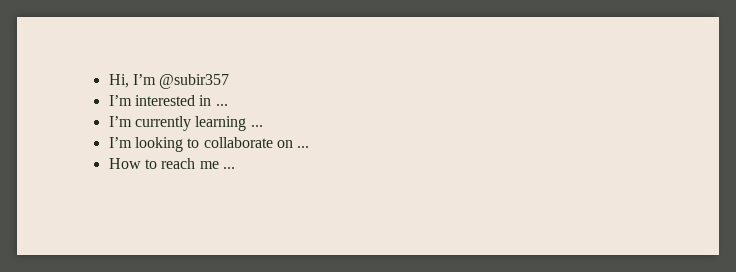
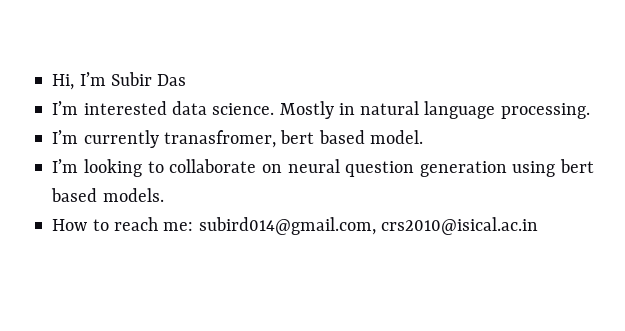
- Hi, I’m @subir357
+ Hi, I’m Subir Das
- I’m interested in ...
- I’m currently learning ...
+ I’m interested data science. Mostly in natural language processing.
+ I’m currently tranasfromer, bert based model.
- I’m looking to collaborate on ...
+ I’m looking to collaborate on neural question generation using bert based models.
- How to reach me ...
+ How to reach me: subird014@gmail.com, crs2010@isical.ac.in

